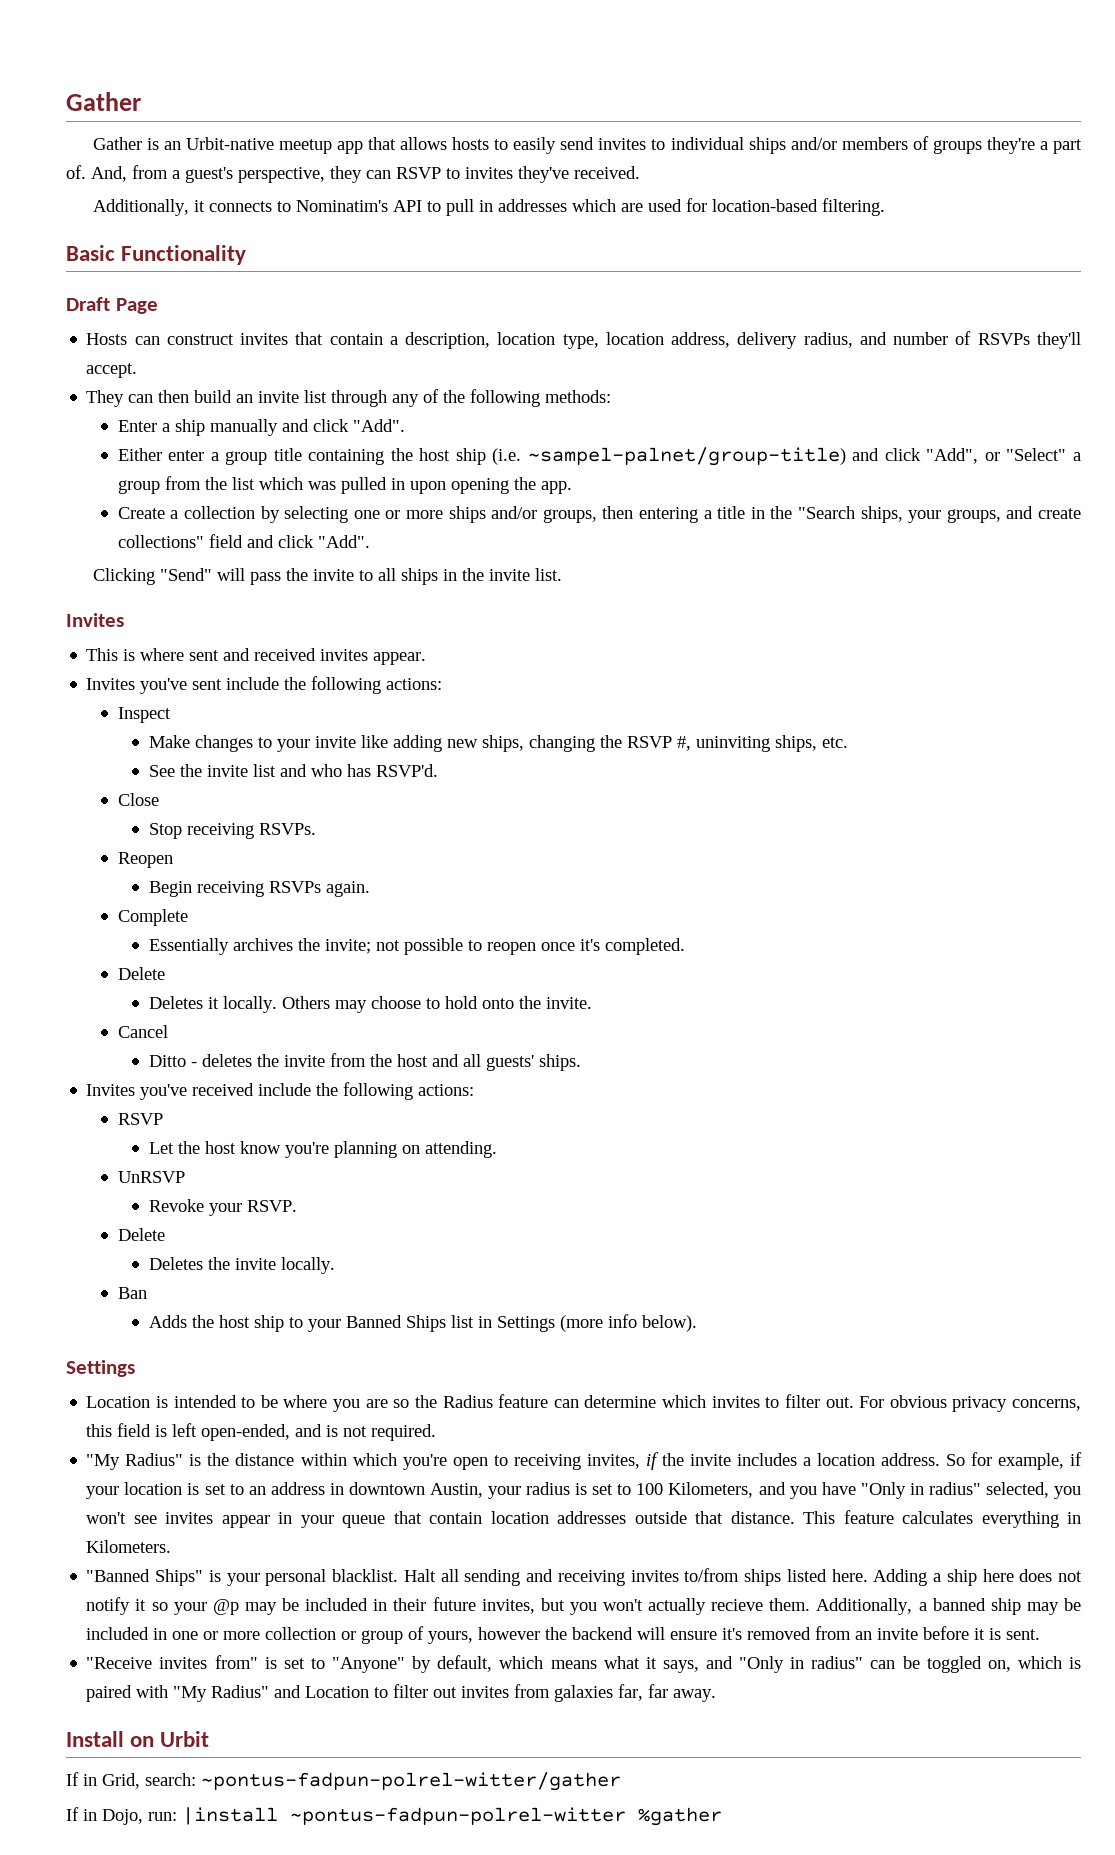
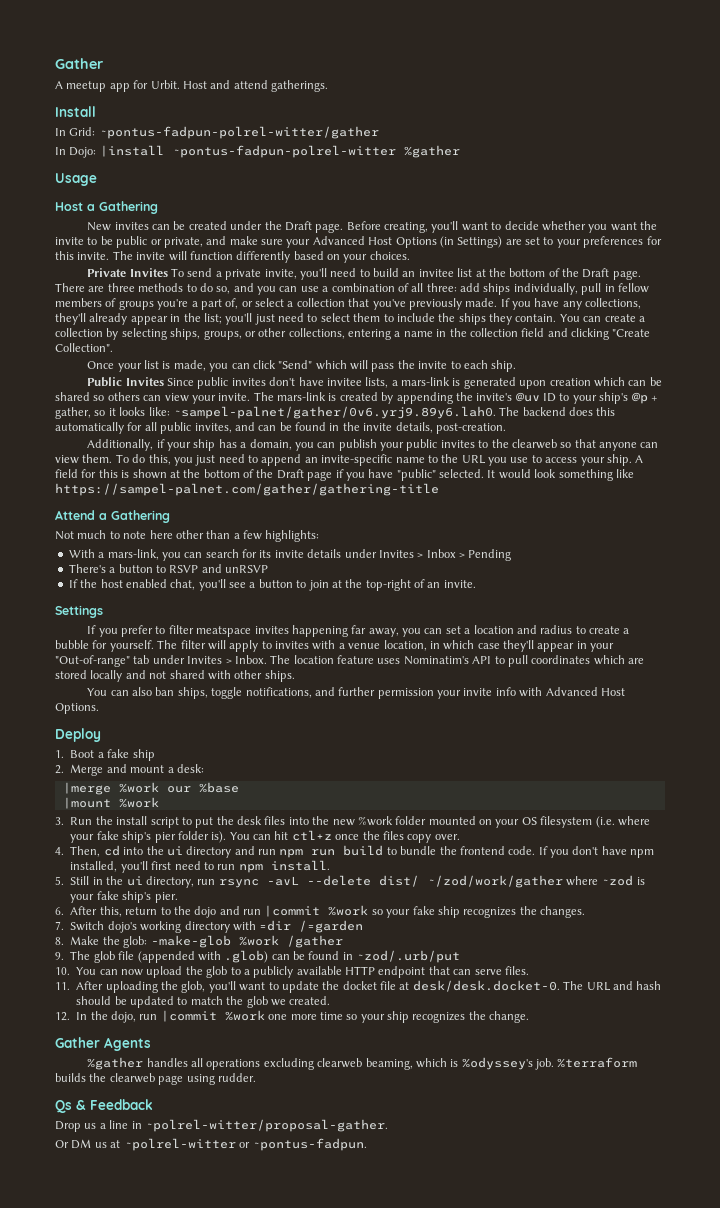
- Gather is an Urbit-native meetup app that allows hosts to easily send invites to individual ships and/or members of groups they're a part of. And, from a guest's perspective, they can RSVP to invites they've received.
- Additionally, it connects to Nominatim's API to pull in addresses which are used for location-based filtering.
- Basic Functionality
- Draft Page
- Hosts can construct invites that contain a description, location type, location address, delivery radius, and number of RSVPs they'll accept.
- They can then build an invite list through any of the following methods:
- Enter a ship manually and click "Add".
- Either enter a group title containing the host ship (i.e. ~sampel-palnet/group-title) and click "Add", or "Select" a group from the list which was pulled in upon opening the app.
- Create a collection by selecting one or more ships and/or groups, then entering a title in the "Search ships, your groups, and create collections" field and click "Add".
- Clicking "Send" will pass the invite to all ships in the invite list.
- Invites
- This is where sent and received invites appear.
- Invites you've sent include the following actions:
- Inspect
- Make changes to your invite like adding new ships, changing the RSVP #, uninviting ships, etc.
- See the invite list and who has RSVP'd.
- Close
- Stop receiving RSVPs.
- Reopen
- Begin receiving RSVPs again.
- Complete
- Essentially archives the invite; not possible to reopen once it's completed.
- Delete
- Deletes it locally. Others may choose to hold onto the invite.
- Cancel
- Ditto - deletes the invite from the host and all guests' ships.
- Invites you've received include the following actions:
- RSVP
- Let the host know you're planning on attending.
- UnRSVP
- Revoke your RSVP.
- Delete
- Deletes the invite locally.
- Ban
- Adds the host ship to your Banned Ships list in Settings (more info below).
+ A meetup app for Urbit. Host and attend gatherings.
+ Install
+ In Grid: ~pontus-fadpun-polrel-witter/gather
+ In Dojo: |install ~pontus-fadpun-polrel-witter %gather
+ Usage
+ Host a Gathering
+ New invites can be created under the Draft page. Before creating, you'll want to decide whether you want the invite to be public or private, and make sure your Advanced Host Options (in Settings) are set to your preferences for this invite. The invite will function differently based on your choices.
+ Private Invites To send a private invite, you'll need to build an invitee list at the bottom of the Draft page. There are three methods to do so, and you can use a combination of all three: add ships individually, pull in fellow members of groups you're a part of, or select a collection that you've previously made. If you have any collections, they'll already appear in the list; you'll just need to select them to include the ships they contain. You can create a collection by selecting ships, groups, or other collections, entering a name in the collection field and clicking "Create Collection".
+ Once your list is made, you can click "Send" which will pass the invite to each ship.
+ Public Invites Since public invites don't have invitee lists, a mars-link is generated upon creation which can be shared so others can view your invite. The mars-link is created by appending the invite's @uv ID to your ship's @p + gather, so it looks like: ~sampel-palnet/gather/0v6.yrj9.89y6.lah0. The backend does this automatically for all public invites, and can be found in the invite details, post-creation.
+ Additionally, if your ship has a domain, you can publish your public invites to the clearweb so that anyone can view them. To do this, you just need to append an invite-specific name to the URL you use to access your ship. A field for this is shown at the bottom of the Draft page if you have "public" selected. It would look something like https://sampel-palnet.com/gather/gathering-title
+ Attend a Gathering
+ Not much to note here other than a few highlights:
+ With a mars-link, you can search for its invite details under Invites > Inbox > Pending
+ There's a button to RSVP and unRSVP
+ If the host enabled chat, you'll see a button to join at the top-right of an invite.
  Settings
- Location is intended to be where you are so the Radius feature can determine which invites to filter out. For obvious privacy concerns, this field is left open-ended, and is not required.
- "My Radius" is the distance within which you're open to receiving invites, if the invite includes a location address. So for example, if your location is set to an address in downtown Austin, your radius is set to 100 Kilometers, and you have "Only in radius" selected, you won't see invites appear in your queue that contain location addresses outside that distance. This feature calculates everything in Kilometers.
- "Banned Ships" is your personal blacklist. Halt all sending and receiving invites to/from ships listed here. Adding a ship here does not notify it so your @p may be included in their future invites, but you won't actually recieve them. Additionally, a banned ship may be included in one or more collection or group of yours, however the backend will ensure it's removed from an invite before it is sent.
- "Receive invites from" is set to "Anyone" by default, which means what it says, and "Only in radius" can be toggled on, which is paired with "My Radius" and Location to filter out invites from galaxies far, far away.
- Install on Urbit
- If in Grid, search: ~pontus-fadpun-polrel-witter/gather
- If in Dojo, run: |install ~pontus-fadpun-polrel-witter %gather
+ If you prefer to filter meatspace invites happening far away, you can set a location and radius to create a bubble for yourself. The filter will apply to invites with a venue location, in which case they'll appear in your "Out-of-range" tab under Invites > Inbox. The location feature uses Nominatim's API to pull coordinates which are stored locally and not shared with other ships.
+ You can also ban ships, toggle notifications, and further permission your invite info with Advanced Host Options.
+ Deploy
+ 1. Boot a fake ship
+ 2. Merge and mount a desk:
+ |merge %work our %base
+ |mount %work
+ 3. Run the install script to put the desk files into the new %work folder mounted on your OS filesystem (i.e. where your fake ship's pier folder is). You can hit ctl+z once the files copy over.
+ 4. Then, cd into the ui directory and run npm run build to bundle the frontend code. If you don't have npm installed, you'll first need to run npm install.
+ 5. Still in the ui directory, run rsync -avL --delete dist/ ~/zod/work/gather where ~zod is your fake ship's pier.
+ 6. After this, return to the dojo and run |commit %work so your fake ship recognizes the changes.
+ 7. Switch dojo's working directory with =dir /=garden
+ 8. Make the glob: -make-glob %work /gather
+ 9. The glob file (appended with .glob) can be found in ~zod/.urb/put
+ 10. You can now upload the glob to a publicly available HTTP endpoint that can serve files.
+ 11. After uploading the glob, you'll want to update the docket file at desk/desk.docket-0. The URL and hash should be updated to match the glob we created.
+ 12. In the dojo, run |commit %work one more time so your ship recognizes the change.
+ Gather Agents
+ %gather handles all operations excluding clearweb beaming, which is %odyssey's job. %terraform builds the clearweb page using rudder.
+ Qs & Feedback
+ Drop us a line in ~polrel-witter/proposal-gather.
+ Or DM us at ~polrel-witter or ~pontus-fadpun.

